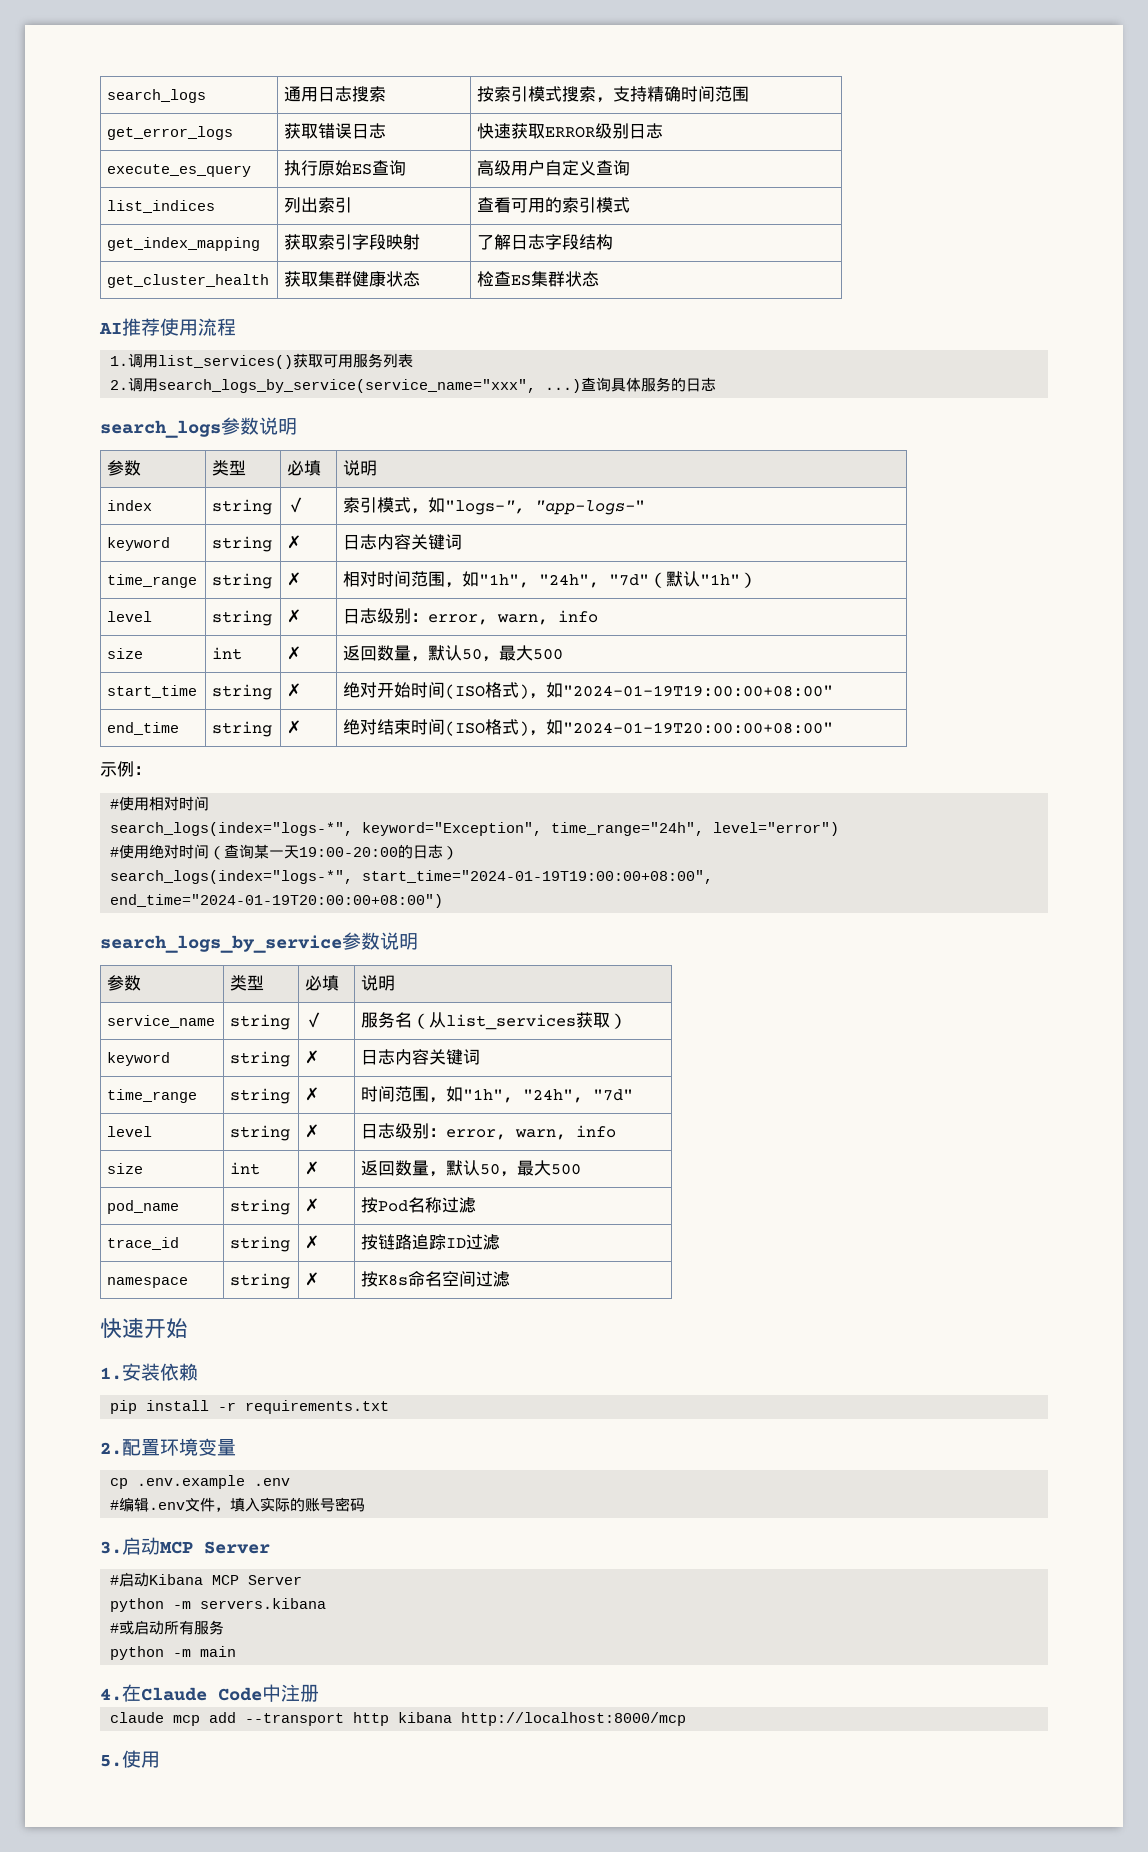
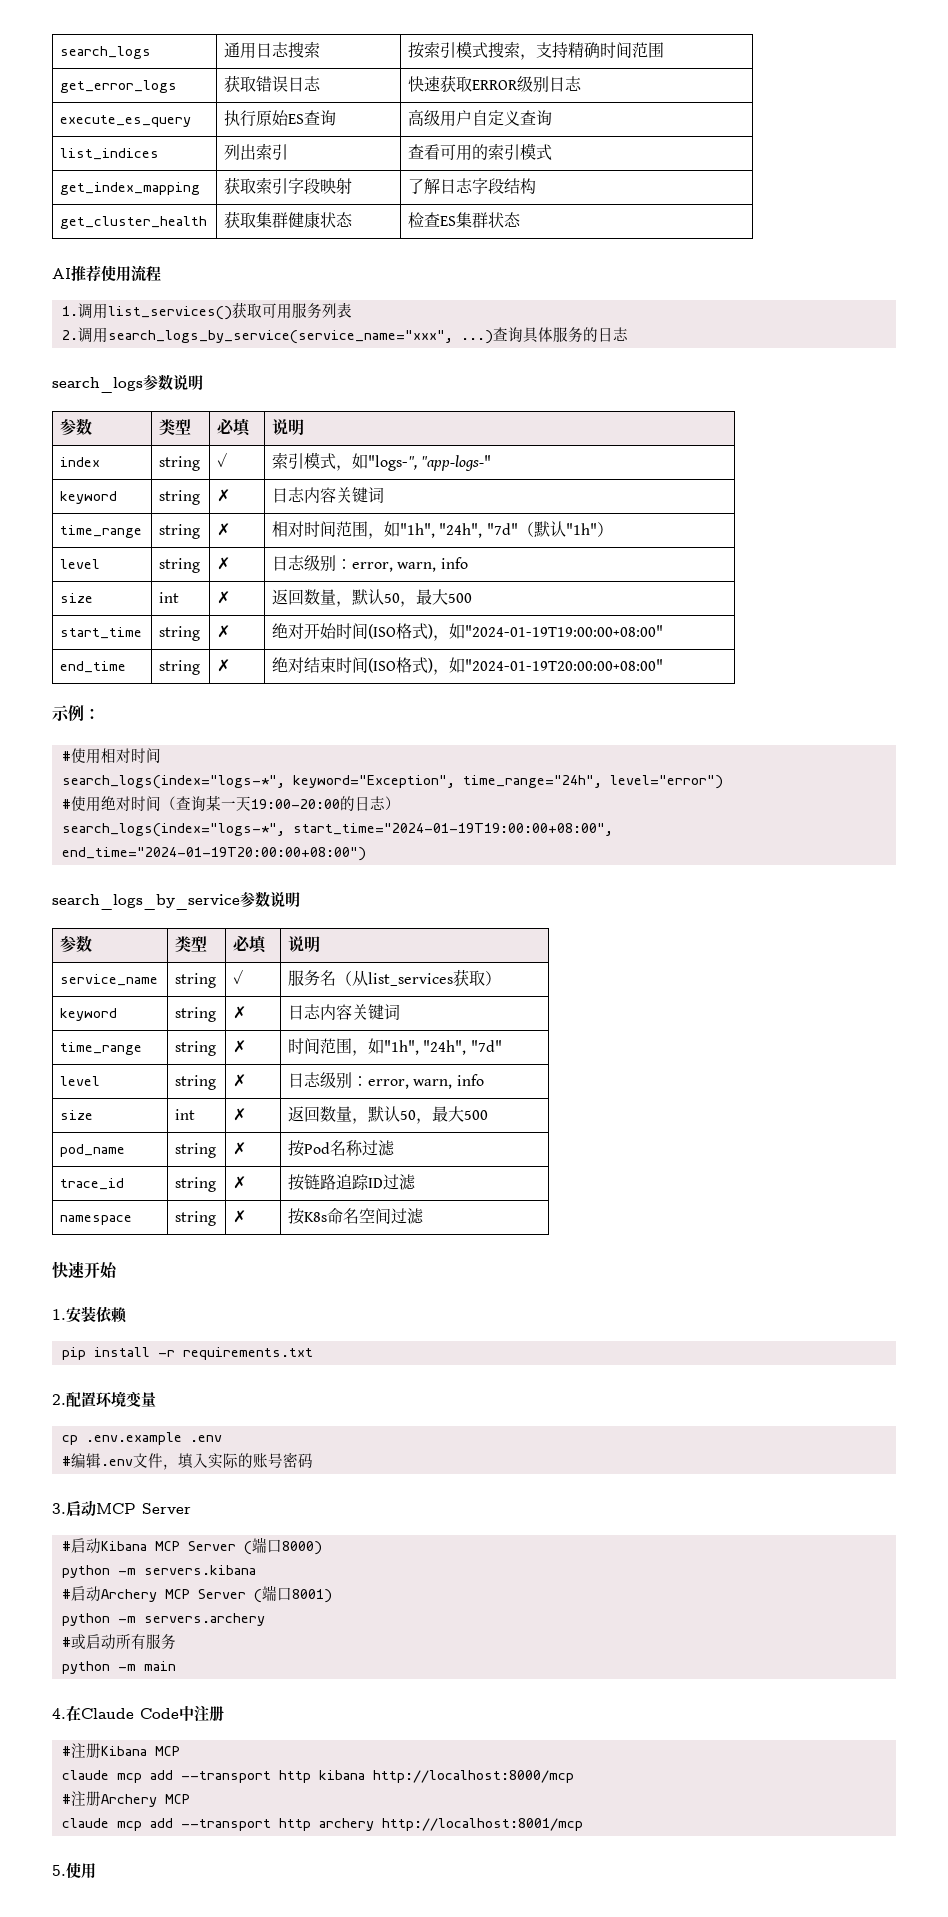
- #启动Kibana MCP Server
+ #启动Kibana MCP Server (端口8000)
+ #启动Archery MCP Server (端口8001)
+ python -m servers.archery
+ #注册Kibana MCP
+ #注册Archery MCP
+ claude mcp add --transport http archery http://localhost:8001/mcp

